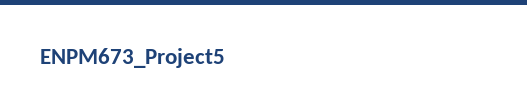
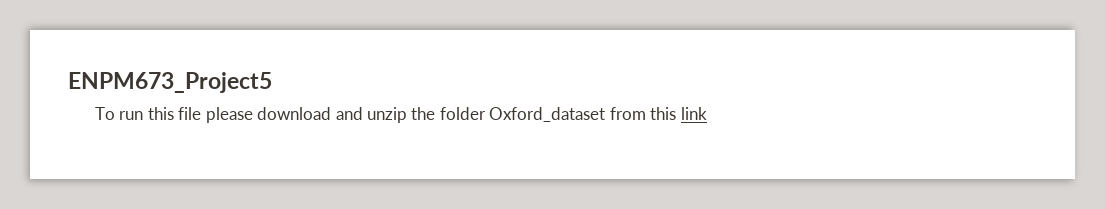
+ To run this file please download and unzip the folder Oxford_dataset from this link

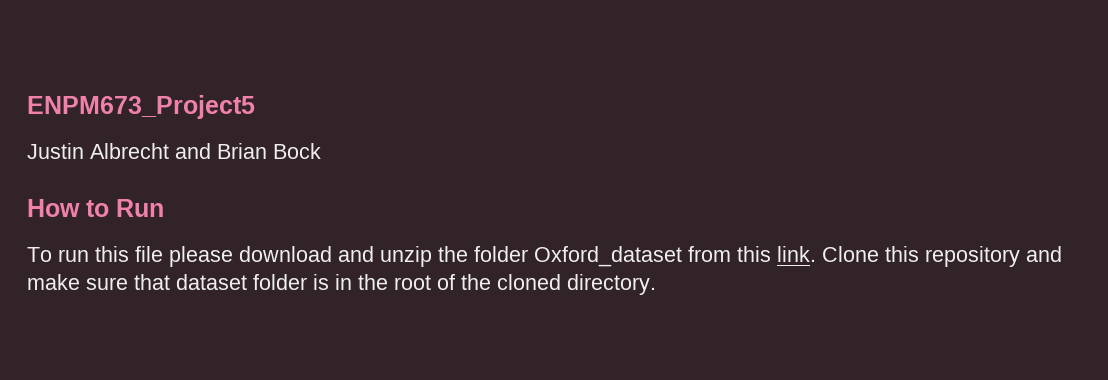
+ Justin Albrecht and Brian Bock
+ How to Run
- To run this file please download and unzip the folder Oxford_dataset from this link
+ To run this file please download and unzip the folder Oxford_dataset from this link. Clone this repository and make sure that dataset folder is in the root of the cloned directory.

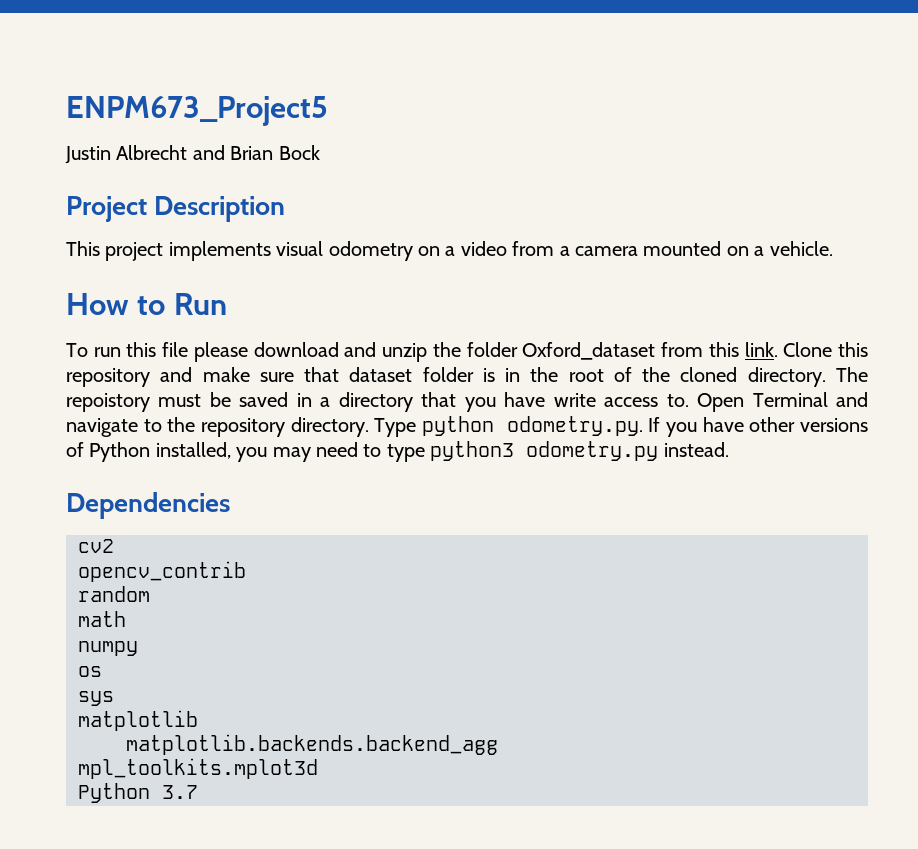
+ Project Description
+ This project implements visual odometry on a video from a camera mounted on a vehicle.
+ The repoistory must be saved in a directory that you have write access to. Open Terminal and navigate to the repository directory. Type python odometry.py. If you have other versions of Python installed, you may need to type python3 odometry.py instead.
+ Dependencies
+ cv2
+ opencv_contrib
+ random
+ math
+ numpy
+ os
+ sys
+ matplotlib
+ matplotlib.backends.backend_agg
+ mpl_toolkits.mplot3d
+ Python 3.7

